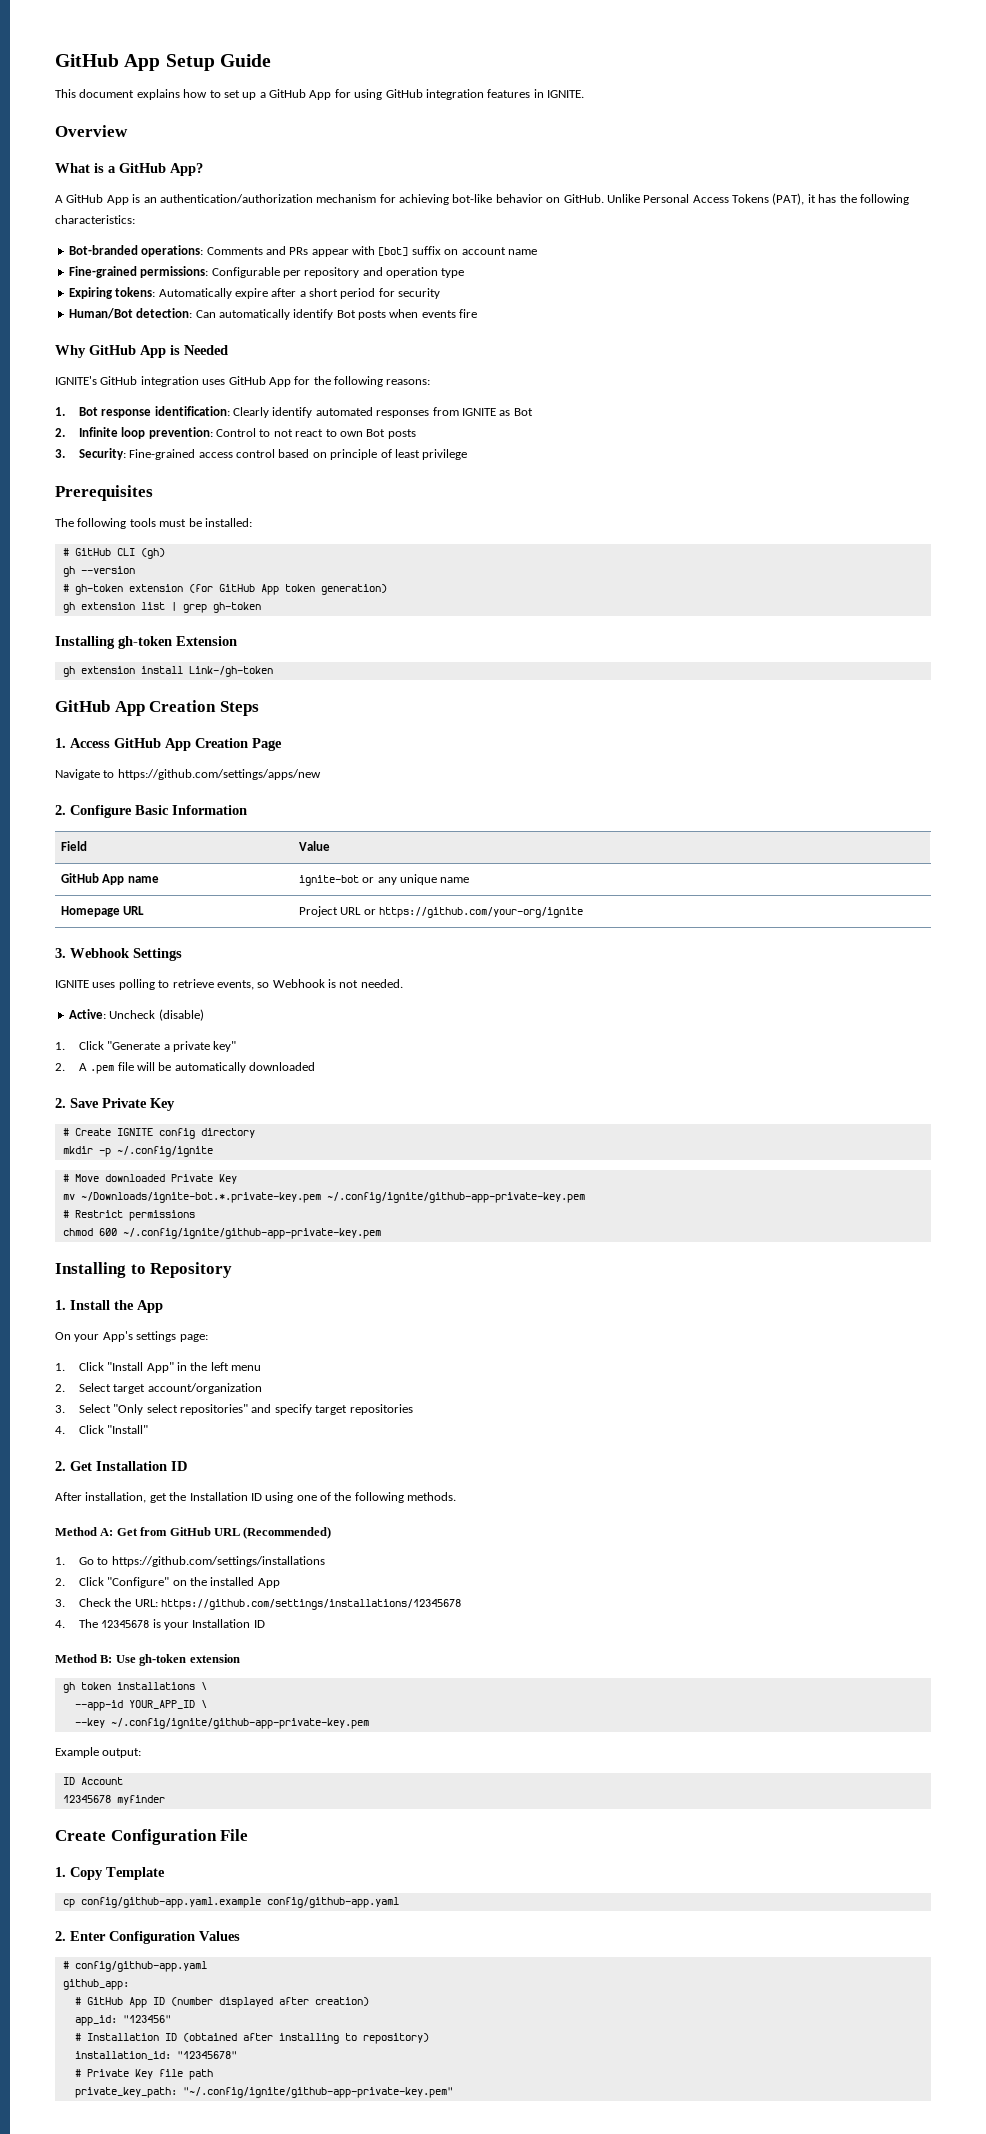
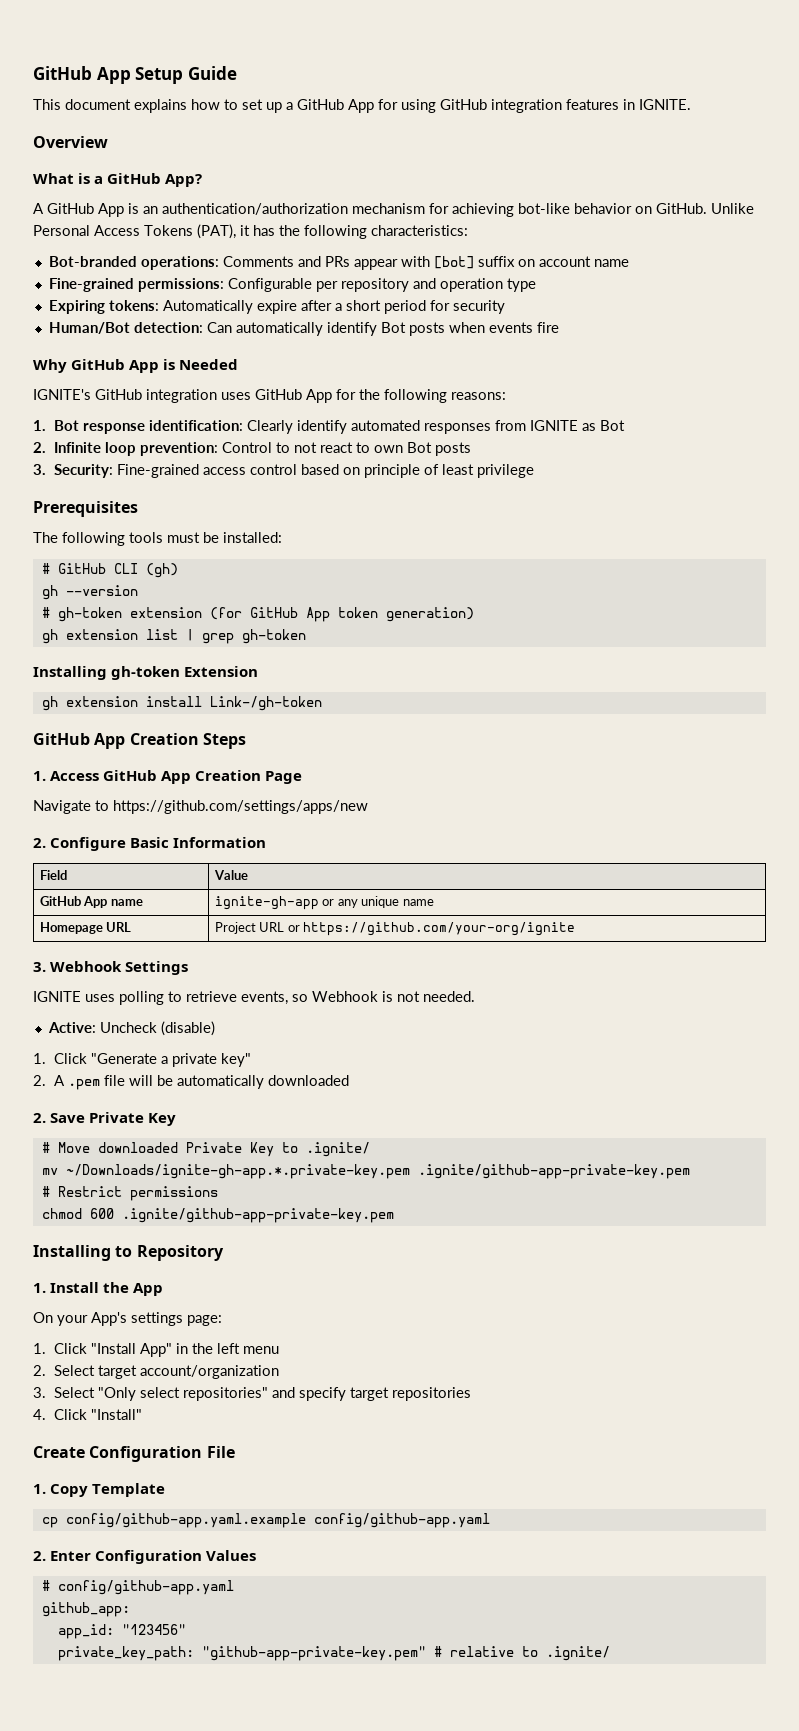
- GitHub App name | ignite-bot or any unique name
+ GitHub App name | ignite-gh-app or any unique name
- # Create IGNITE config directory
- mkdir -p ~/.config/ignite
- # Move downloaded Private Key
+ # Move downloaded Private Key to .ignite/
- mv ~/Downloads/ignite-bot.*.private-key.pem ~/.config/ignite/github-app-private-key.pem
+ mv ~/Downloads/ignite-gh-app.*.private-key.pem .ignite/github-app-private-key.pem
- chmod 600 ~/.config/ignite/github-app-private-key.pem
+ chmod 600 .ignite/github-app-private-key.pem
- 2. Get Installation ID
- After installation, get the Installation ID using one of the following methods.
- Method A: Get from GitHub URL (Recommended)
- 1. Go to https://github.com/settings/installations
- 2. Click "Configure" on the installed App
- 3. Check the URL: https://github.com/settings/installations/12345678
- 4. The 12345678 is your Installation ID
- Method B: Use gh-token extension
- gh token installations \
- --app-id YOUR_APP_ID \
- --key ~/.config/ignite/github-app-private-key.pem
- Example output:
- ID Account
- 12345678 myfinder
- # GitHub App ID (number displayed after creation)
  app_id: "123456"
- # Installation ID (obtained after installing to repository)
- installation_id: "12345678"
- # Private Key file path
- private_key_path: "~/.config/ignite/github-app-private-key.pem"
+ private_key_path: "github-app-private-key.pem" # relative to .ignite/

